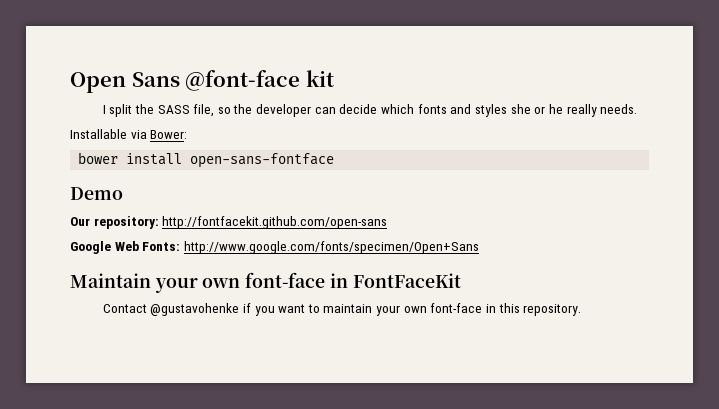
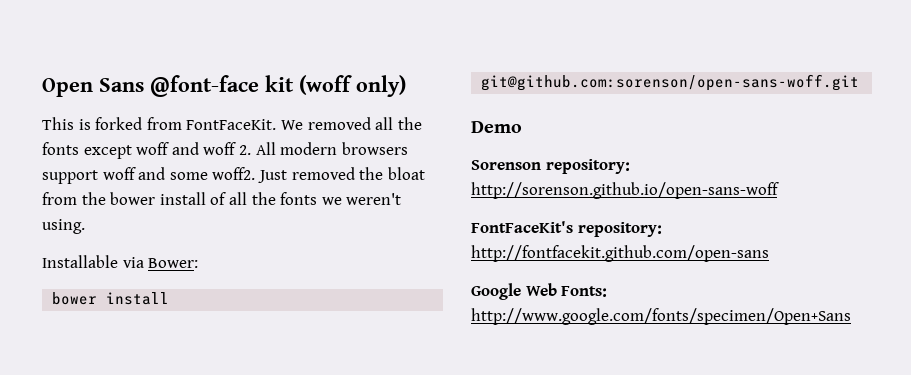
- Open Sans @font-face kit
- I split the SASS file, so the developer can decide which fonts and styles she or he really needs.
+ Open Sans @font-face kit (woff only)
+ This is forked from FontFaceKit. We removed all the fonts except woff and woff 2. All modern browsers support woff and some woff2. Just removed the bloat from the bower install of all the fonts we weren't using.
- bower install open-sans-fontface
+ bower install git@github.com:sorenson/open-sans-woff.git
- Our repository: http://fontfacekit.github.com/open-sans
+ Sorenson repository: http://sorenson.github.io/open-sans-woff
+ FontFaceKit's repository: http://fontfacekit.github.com/open-sans
- Maintain your own font-face in FontFaceKit
- Contact @gustavohenke if you want to maintain your own font-face in this repository.

